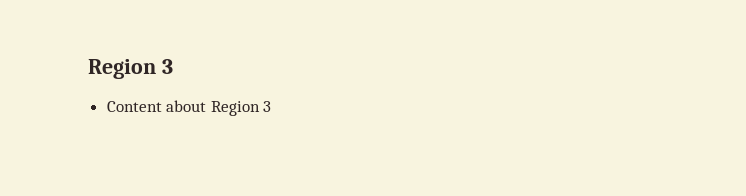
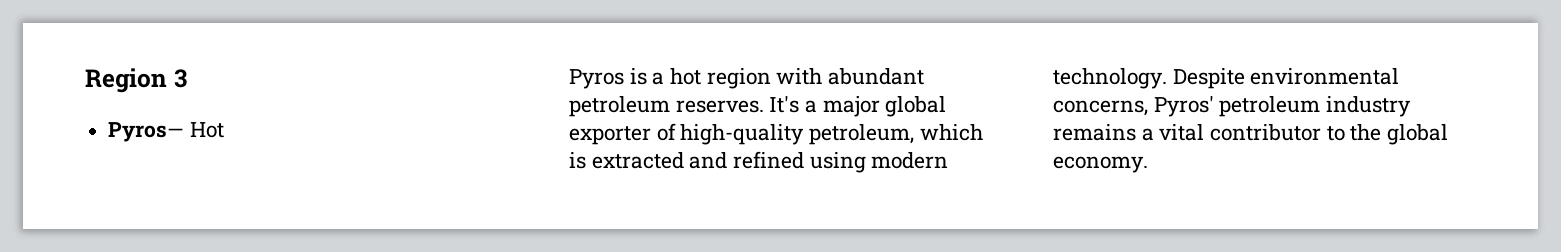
- Content about Region 3
+ Pyros— Hot
+ Pyros is a hot region with abundant petroleum reserves. It's a major global exporter of high-quality petroleum, which is extracted and refined using modern technology. Despite environmental concerns, Pyros' petroleum industry remains a vital contributor to the global economy.

